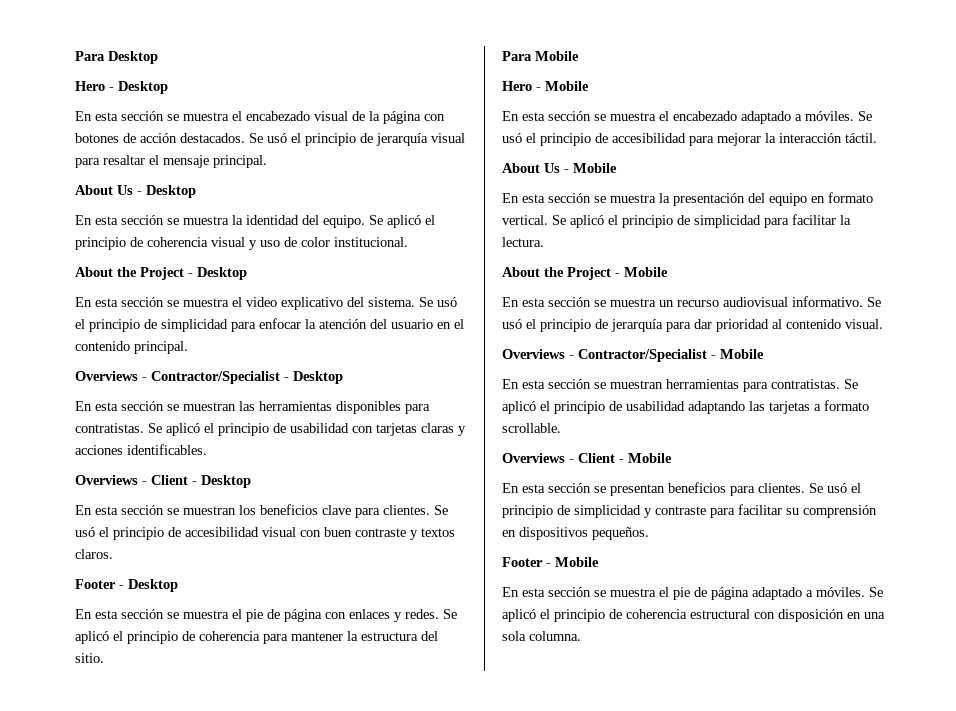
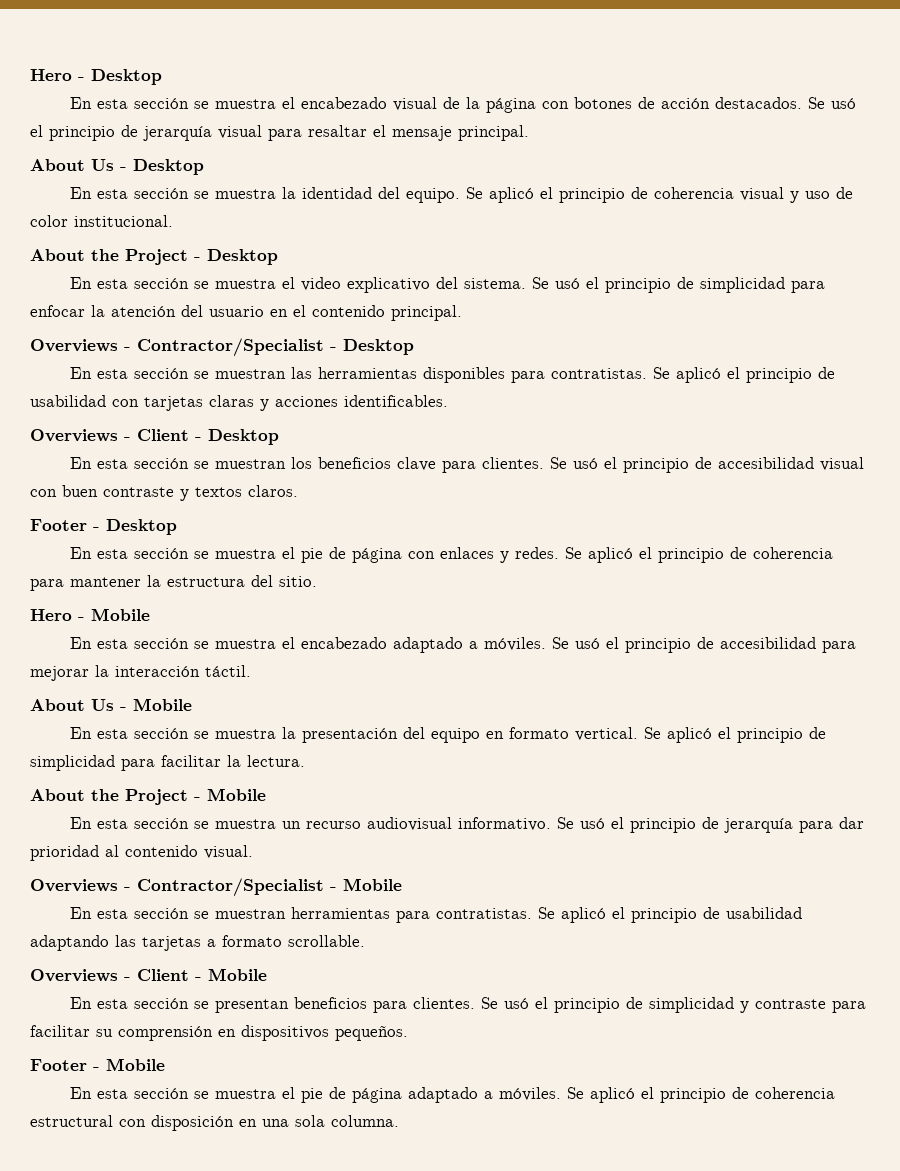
- Para Desktop
- Para Mobile

